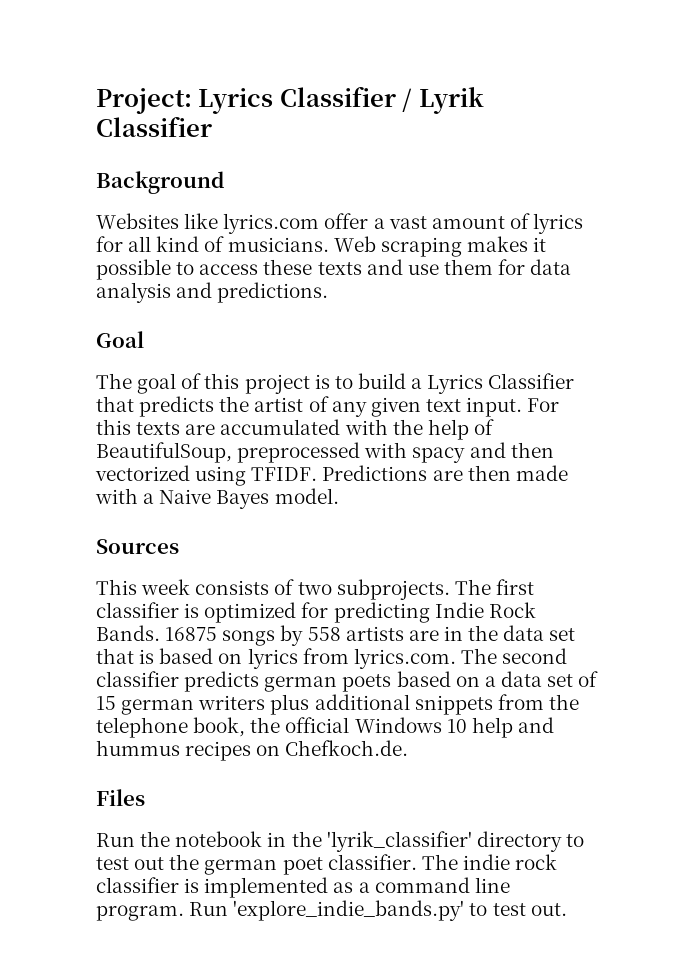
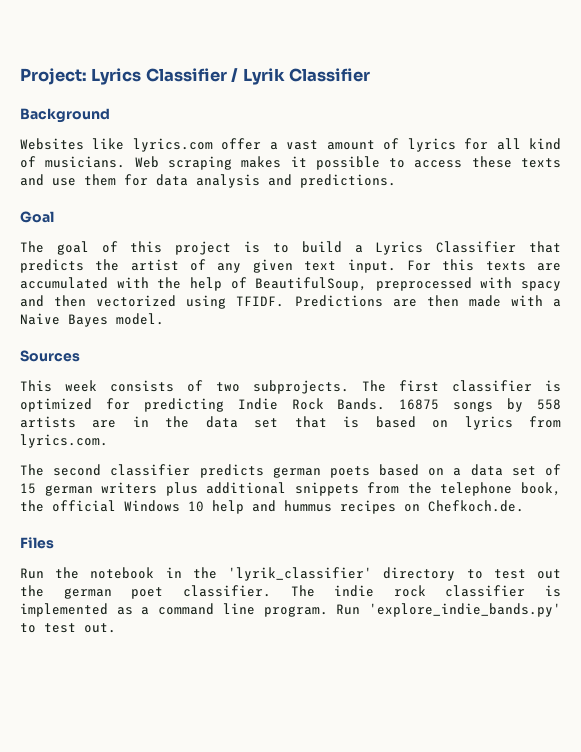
- 16875 songs by 558 artists are in the data set that is based on lyrics from lyrics.com. The second classifier predicts german poets based on a data set of 15 german writers plus additional snippets from the telephone book, the official Windows 10 help and hummus recipes on Chefkoch.de.
+ 16875 songs by 558 artists are in the data set that is based on lyrics from lyrics.com.
+ The second classifier predicts german poets based on a data set of 15 german writers plus additional snippets from the telephone book, the official Windows 10 help and hummus recipes on Chefkoch.de.

